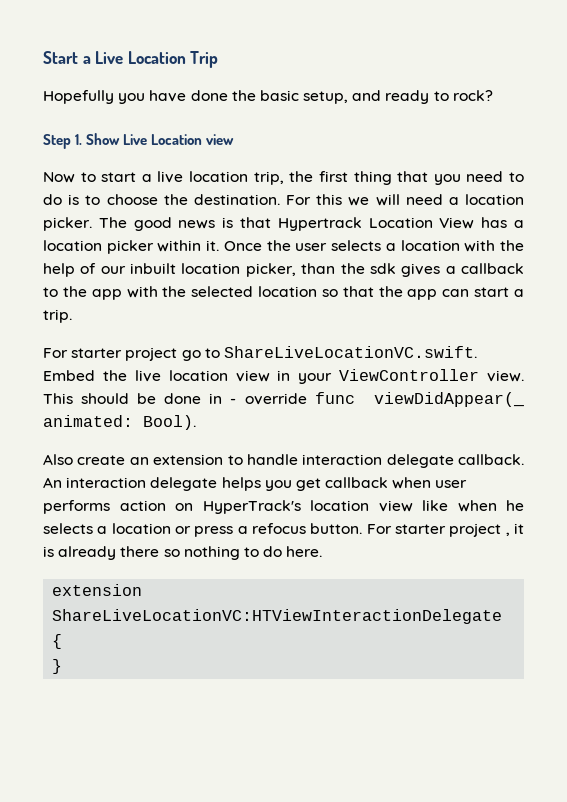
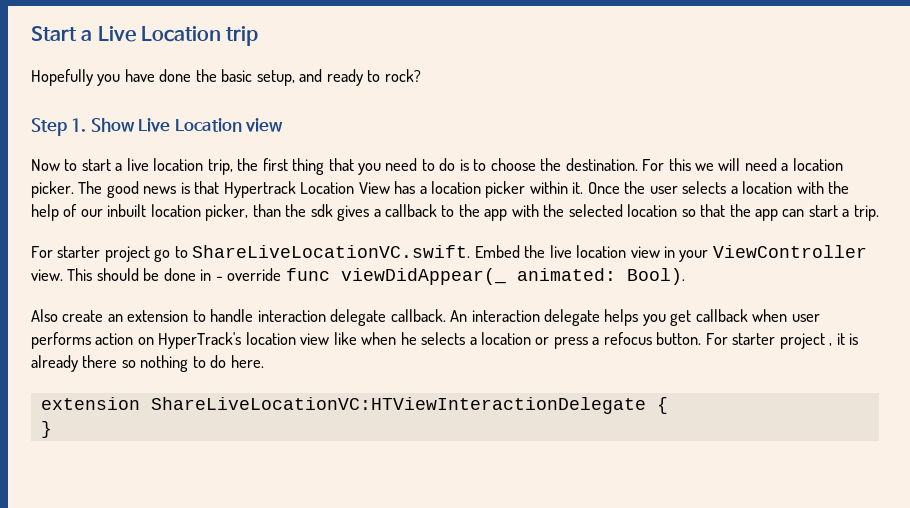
- Start a Live Location Trip
+ Start a Live Location trip

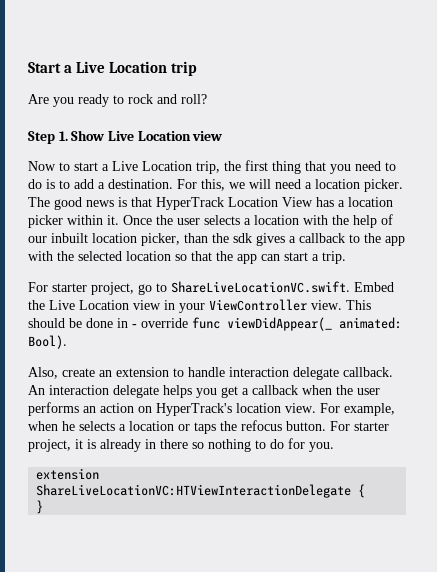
- Hopefully you have done the basic setup, and ready to rock?
+ Are you ready to rock and roll?
- Now to start a live location trip, the first thing that you need to do is to choose the destination.
+ Now to start a Live Location trip, the first thing that you need to do is to add a destination.
- For this we will need a location picker.
+ For this, we will need a location picker.
- The good news is that Hypertrack Location View has a location picker within it.
+ The good news is that HyperTrack Location View has a location picker within it.
- For starter project go to ShareLiveLocationVC.swift. Embed the live location view in your ViewController view.
+ For starter project, go to ShareLiveLocationVC.swift. Embed the Live Location view in your ViewController view.
- Also create an extension to handle interaction delegate callback.
+ Also, create an extension to handle interaction delegate callback.
- An interaction delegate helps you get callback when user performs action on HyperTrack's location view like when he selects a location or press a refocus button.
+ An interaction delegate helps you get a callback when the user performs an action on HyperTrack's location view. For example, when he selects a location or taps the refocus button.
- For starter project , it is already there so nothing to do here.
+ For starter project, it is already in there so nothing to do for you.

